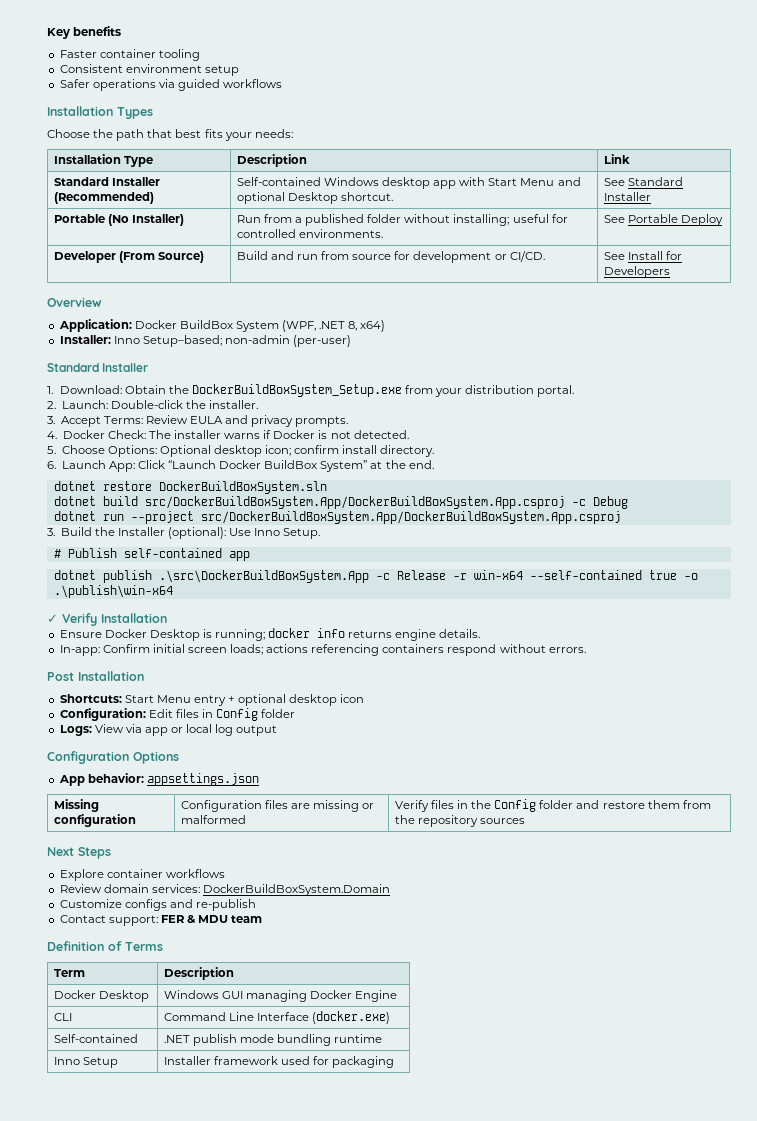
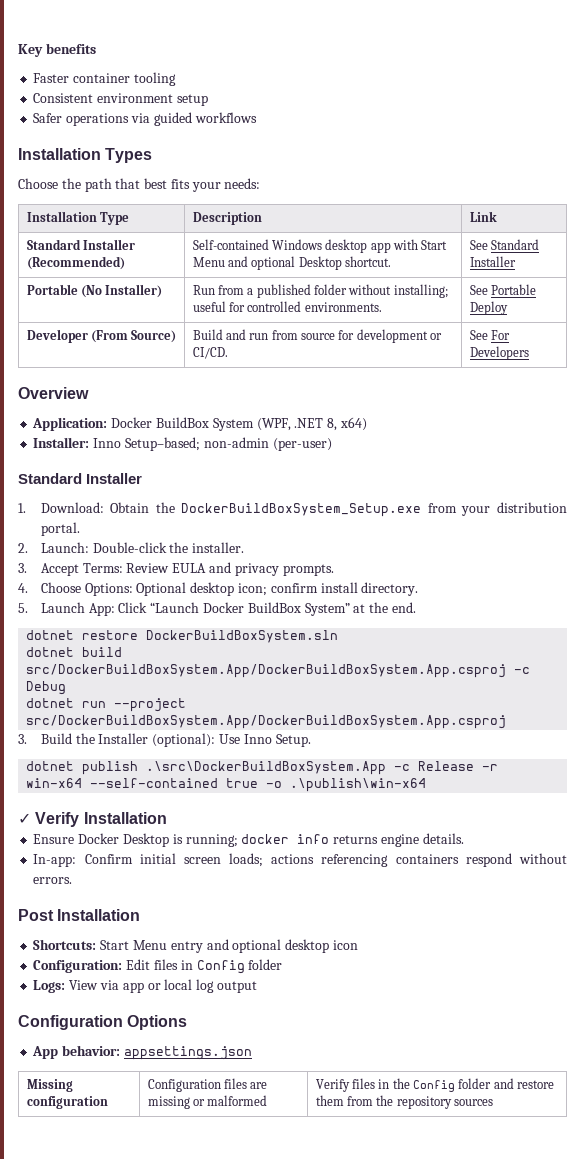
- Developer (From Source) | Build and run from source for development or CI/CD. | See Install for Developers
+ Developer (From Source) | Build and run from source for development or CI/CD. | See For Developers
- 4. Docker Check: The installer warns if Docker is not detected.
- 5. Choose Options: Optional desktop icon; confirm install directory.
+ 4. Choose Options: Optional desktop icon; confirm install directory.
- 6. Launch App: Click “Launch Docker BuildBox System” at the end.
+ 5. Launch App: Click “Launch Docker BuildBox System” at the end.
- # Publish self-contained app
- Shortcuts: Start Menu entry + optional desktop icon
+ Shortcuts: Start Menu entry and optional desktop icon
- Next Steps
- Explore container workflows
- Review domain services: DockerBuildBoxSystem.Domain
- Customize configs and re-publish
- Contact support: FER & MDU team
- Definition of Terms
- Term | Description
- Docker Desktop | Windows GUI managing Docker Engine
- CLI | Command Line Interface (docker.exe)
- Self-contained | .NET publish mode bundling runtime
- Inno Setup | Installer framework used for packaging

